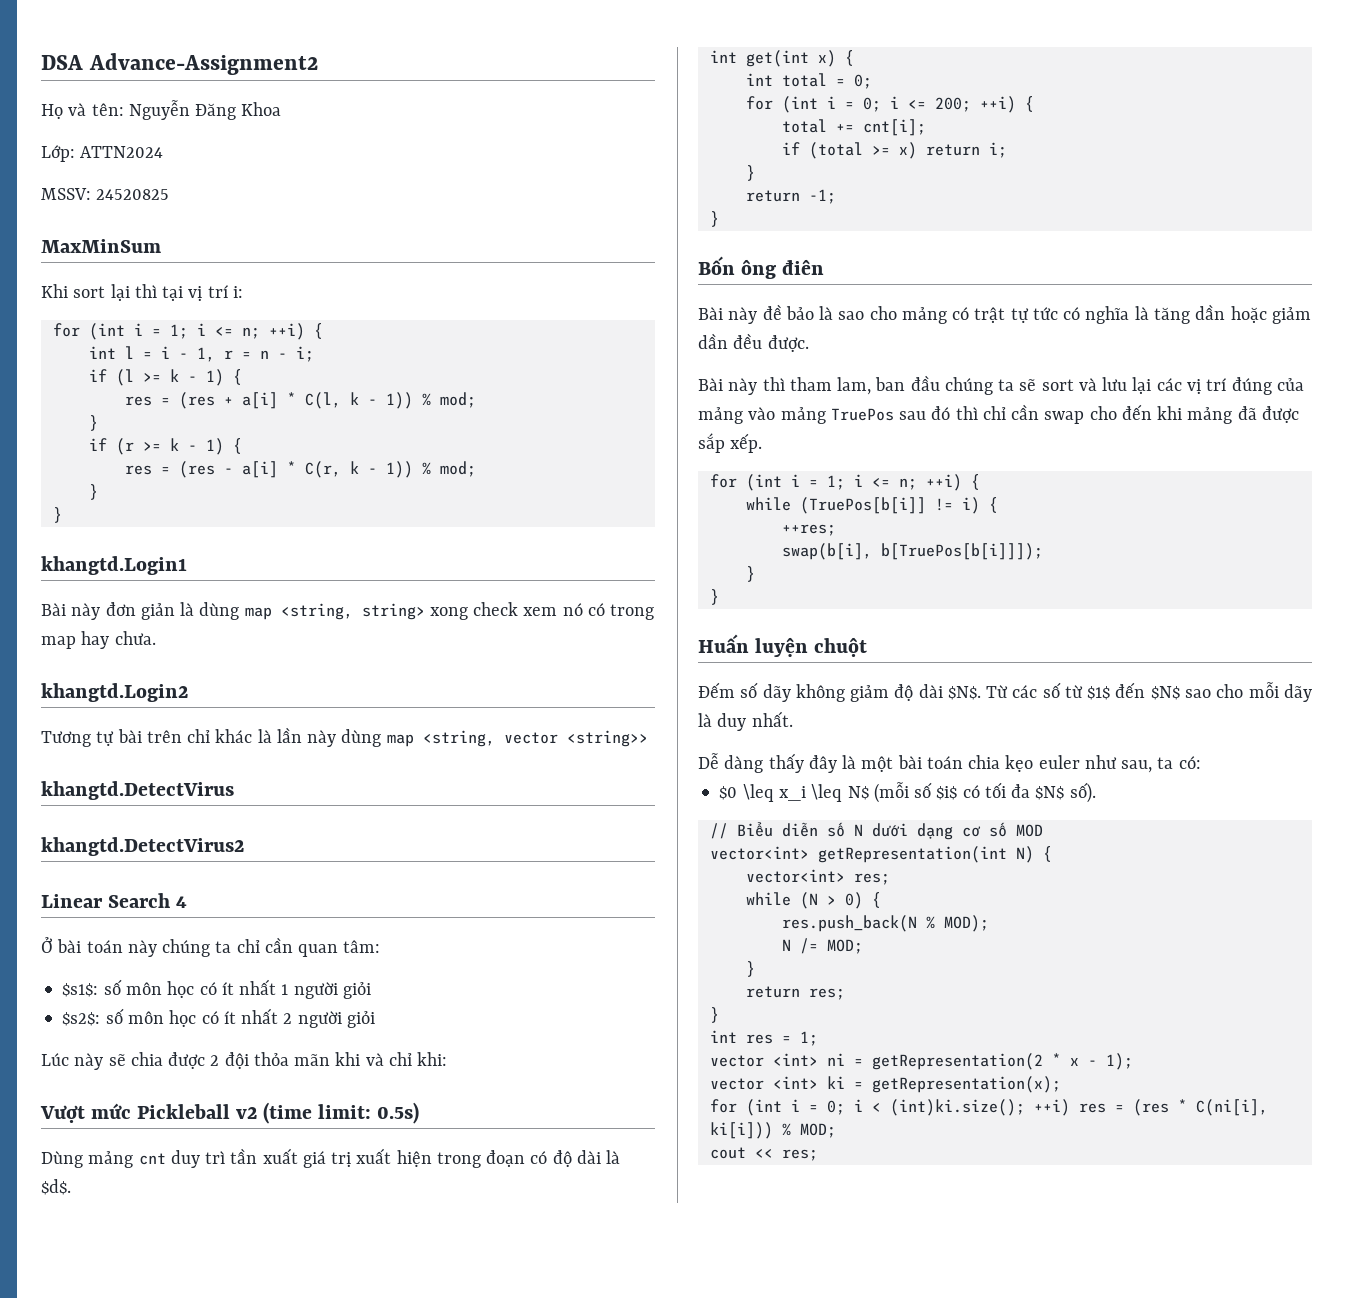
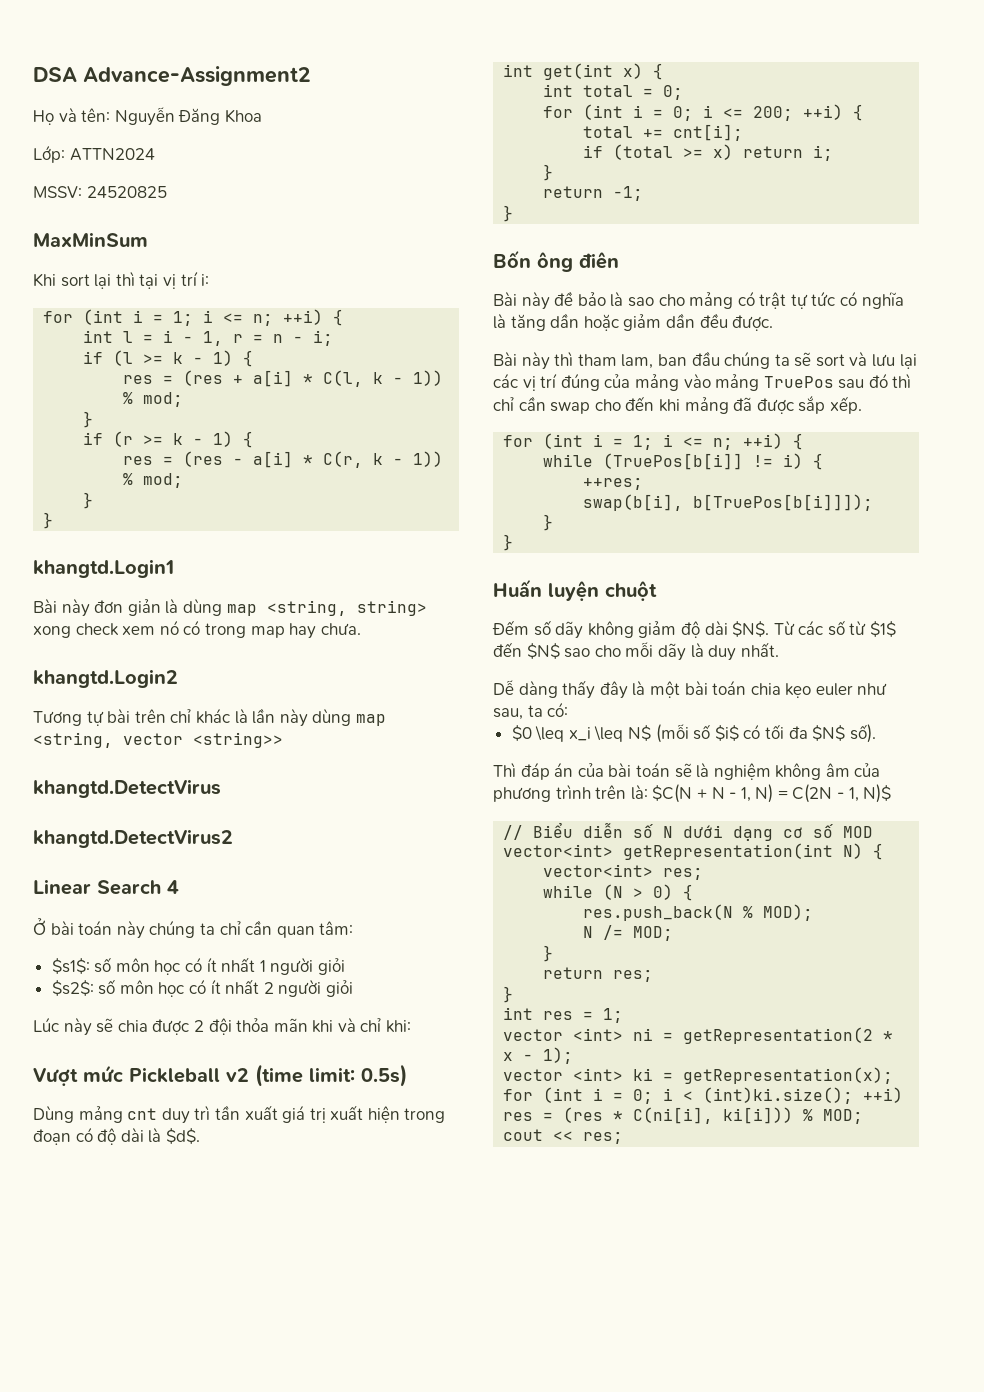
+ Thì đáp án của bài toán sẽ là nghiệm không âm của phương trình trên là: $C(N + N - 1, N) = C(2N - 1, N)$

